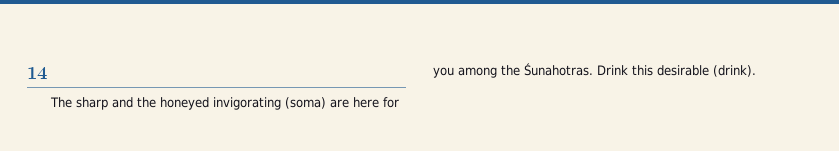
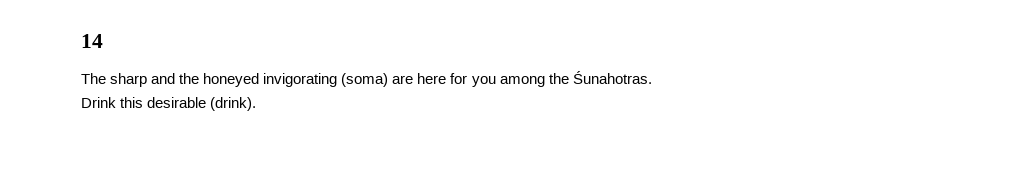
- The sharp and the honeyed invigorating (soma) are here for you among the Śunahotras. Drink this desirable (drink).
+ The sharp and the honeyed invigorating (soma) are here for you among the Śunahotras.
+ Drink this desirable (drink).

